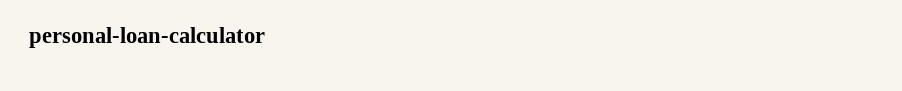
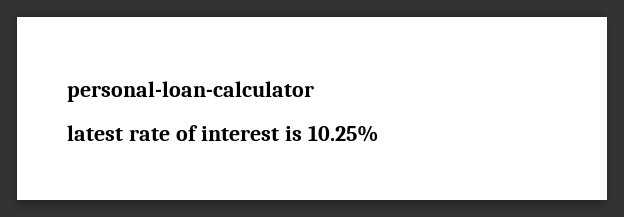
+ latest rate of interest is 10.25%

